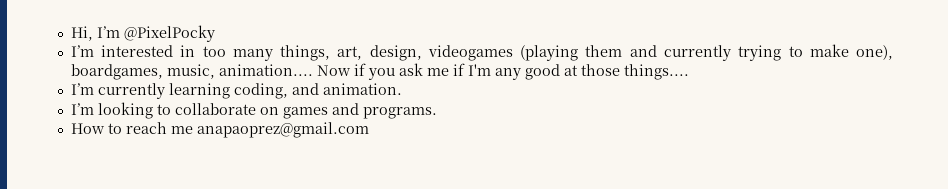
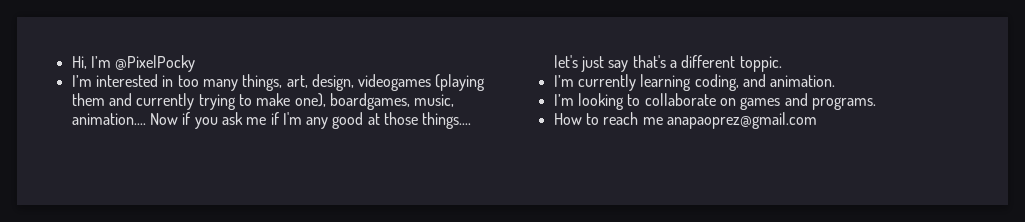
- Now if you ask me if I'm any good at those things....
+ Now if you ask me if I'm any good at those things.... let's just say that's a different toppic.

